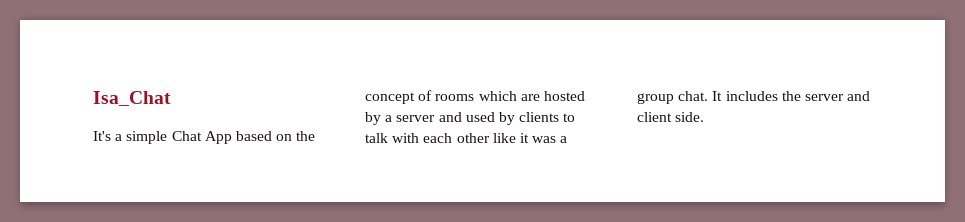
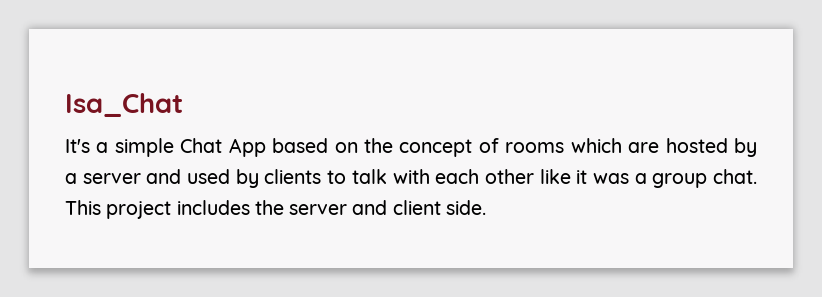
- It includes the server and client side.
+ This project includes the server and client side.

